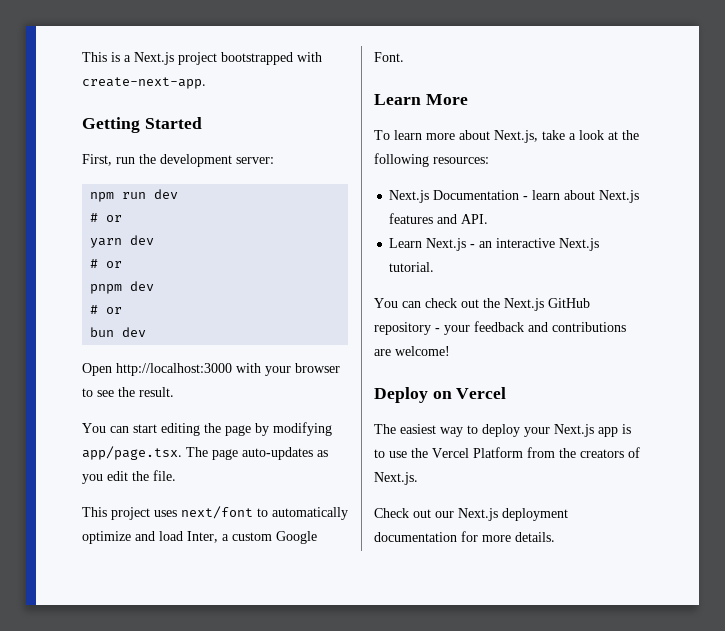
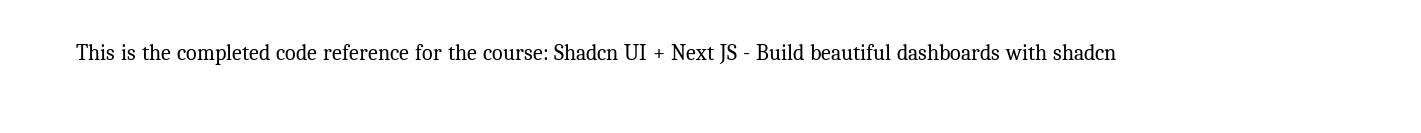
- This is a Next.js project bootstrapped with create-next-app.
- Getting Started
- First, run the development server:
- npm run dev
- # or
- yarn dev
- # or
- pnpm dev
- # or
- bun dev
- Open http://localhost:3000 with your browser to see the result.
- You can start editing the page by modifying app/page.tsx. The page auto-updates as you edit the file.
- This project uses next/font to automatically optimize and load Inter, a custom Google Font.
- Learn More
- To learn more about Next.js, take a look at the following resources:
- Next.js Documentation - learn about Next.js features and API.
- Learn Next.js - an interactive Next.js tutorial.
- You can check out the Next.js GitHub repository - your feedback and contributions are welcome!
- Deploy on Vercel
- The easiest way to deploy your Next.js app is to use the Vercel Platform from the creators of Next.js.
- Check out our Next.js deployment documentation for more details.
+ This is the completed code reference for the course: Shadcn UI + Next JS - Build beautiful dashboards with shadcn

